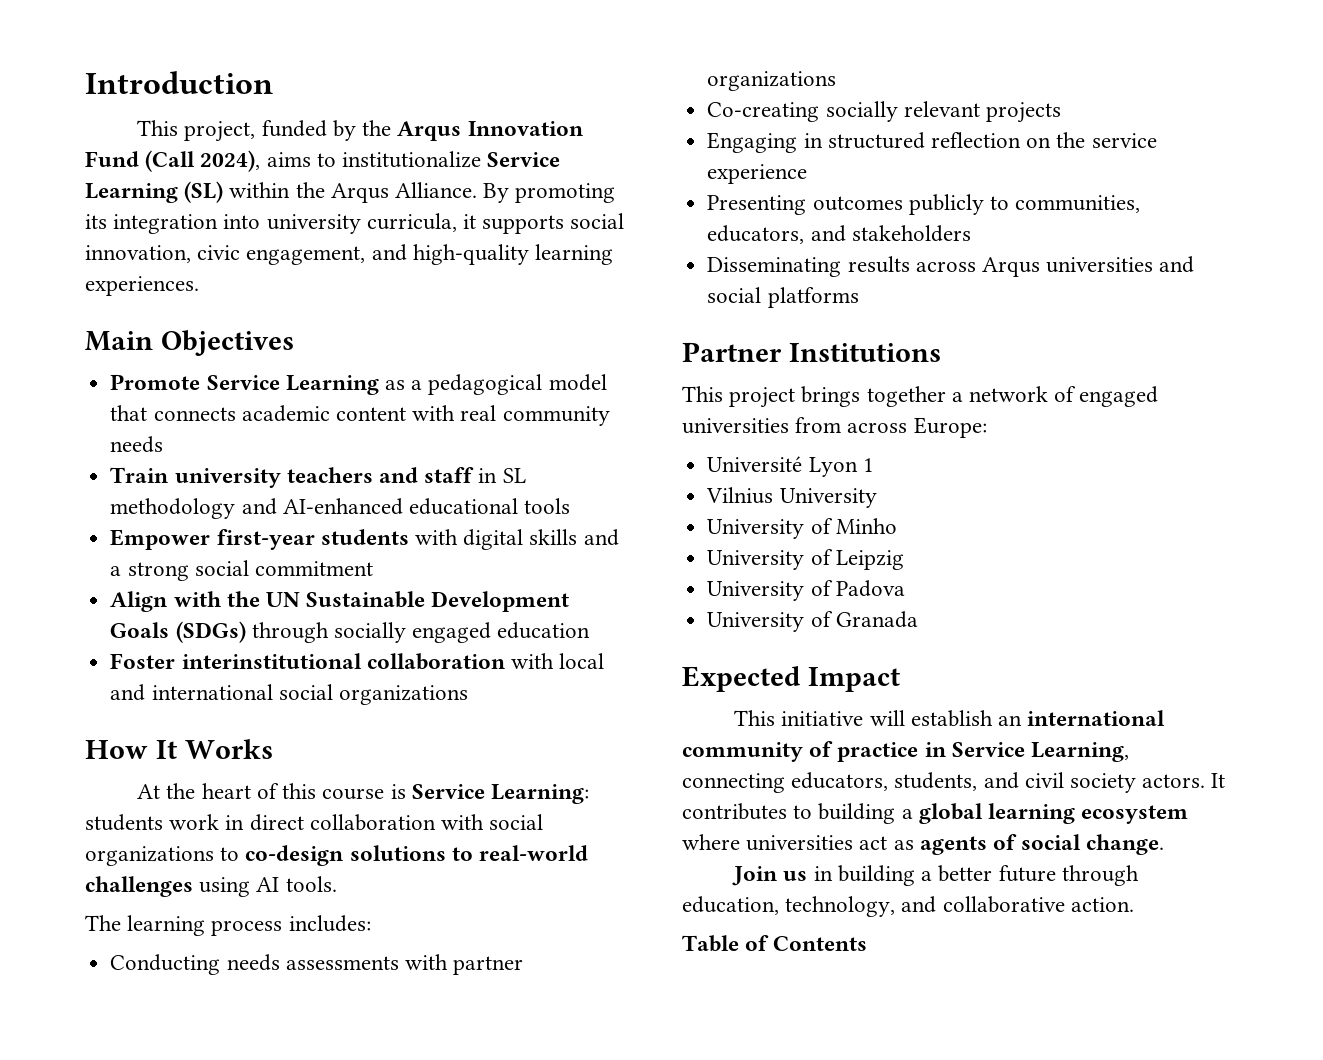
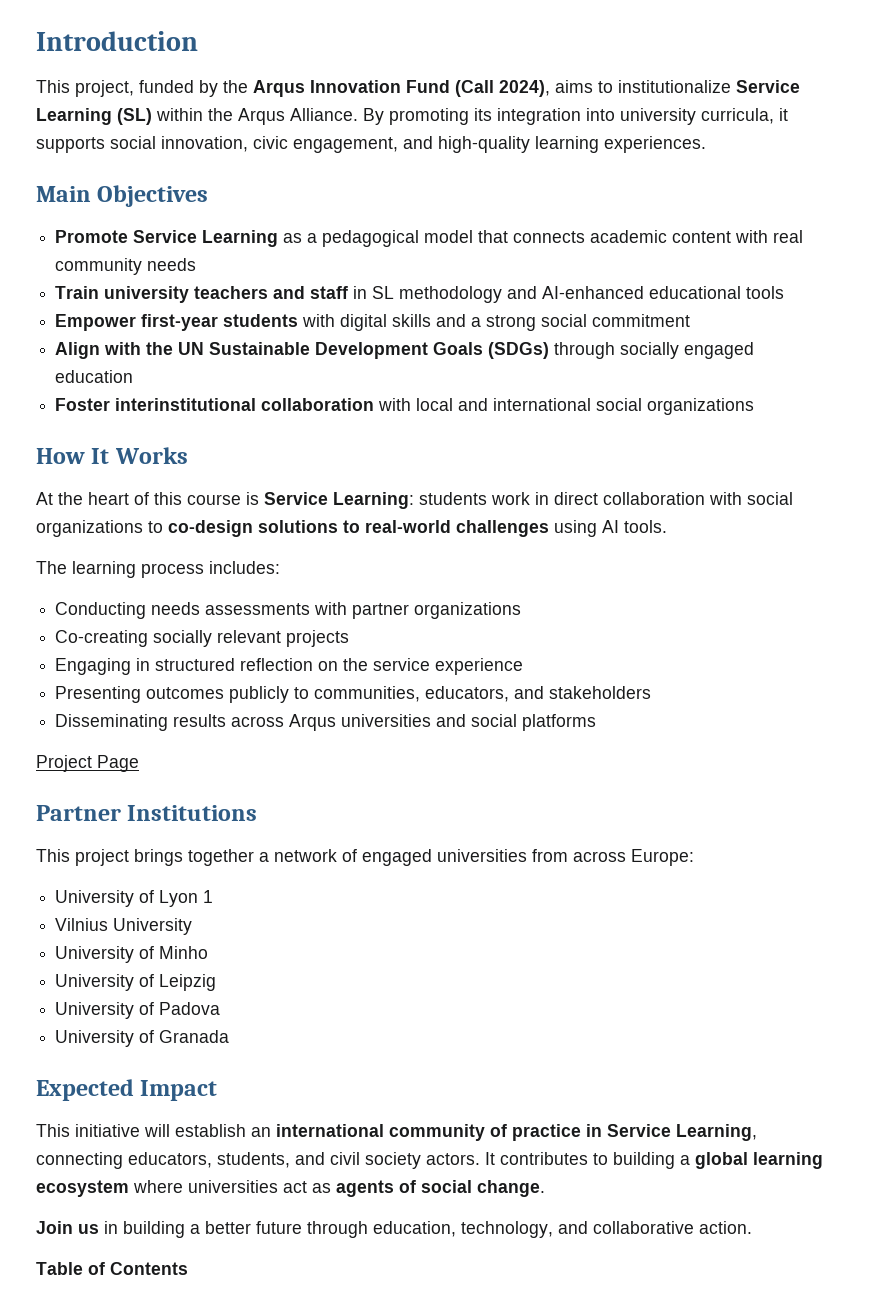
+ Project Page
- Université Lyon 1
+ University of Lyon 1

